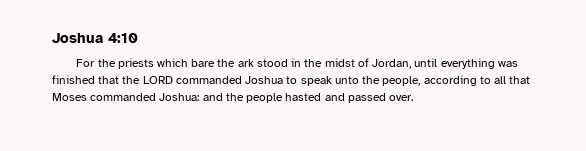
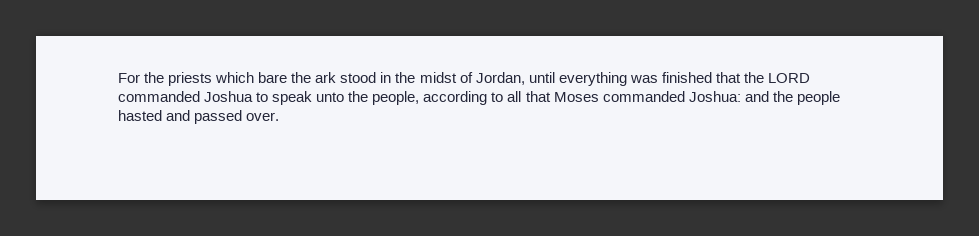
- Joshua 4:10

